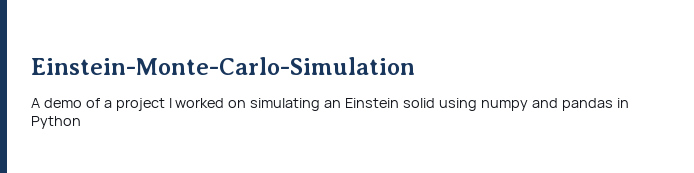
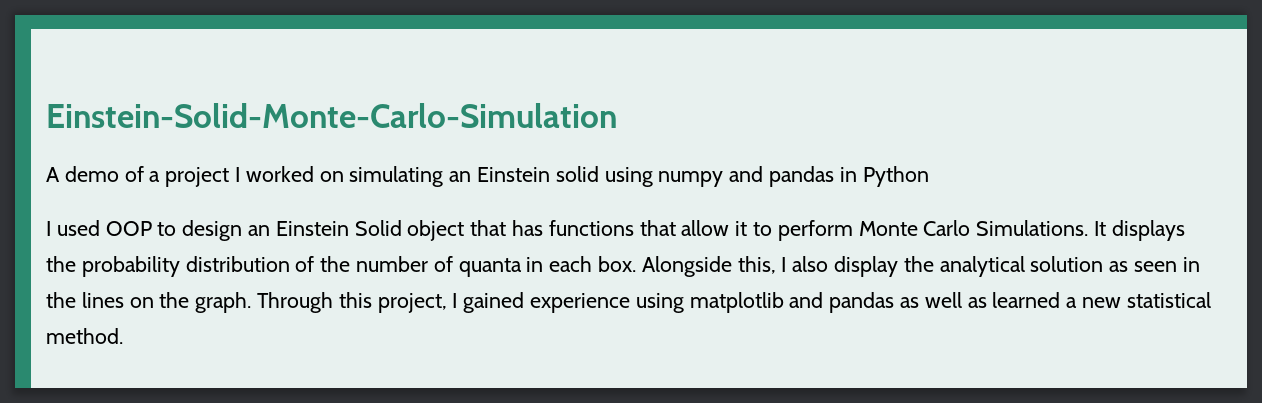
- Einstein-Monte-Carlo-Simulation
+ Einstein-Solid-Monte-Carlo-Simulation
+ I used OOP to design an Einstein Solid object that has functions that allow it to perform Monte Carlo Simulations. It displays the probability distribution of the number of quanta in each box. Alongside this, I also display the analytical solution as seen in the lines on the graph. Through this project, I gained experience using matplotlib and pandas as well as learned a new statistical method.

